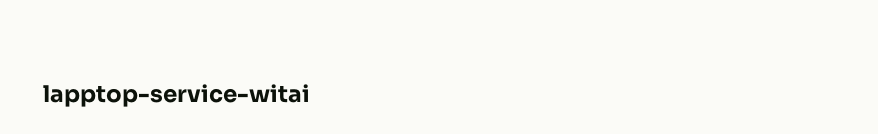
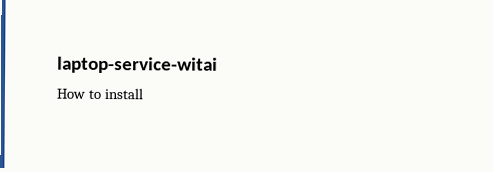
- lapptop-service-witai
+ laptop-service-witai
+ How to install

